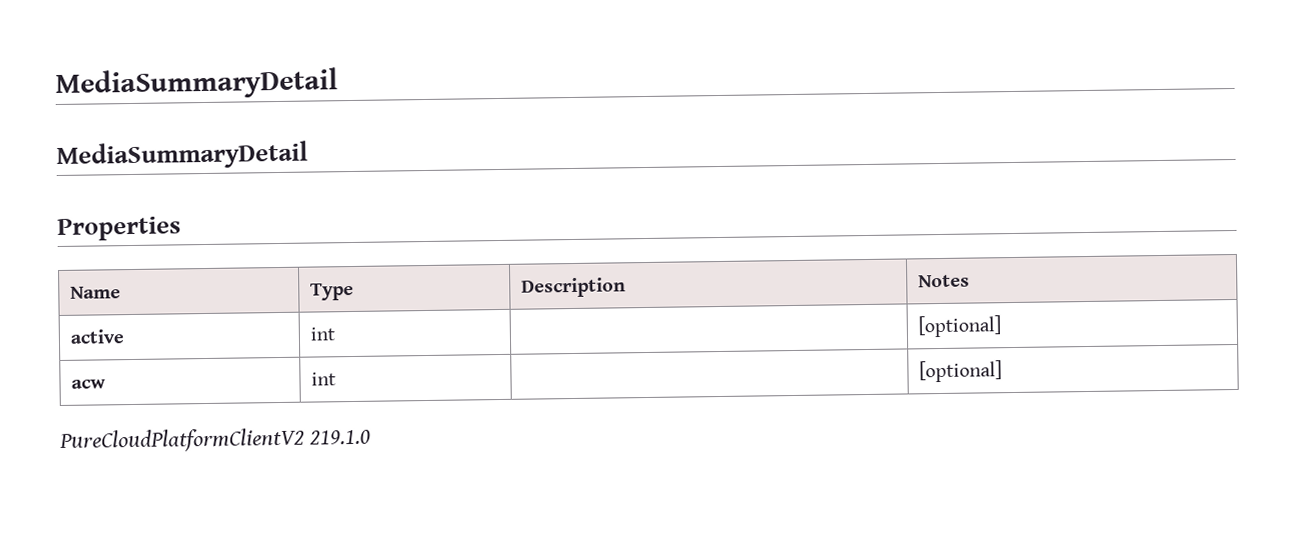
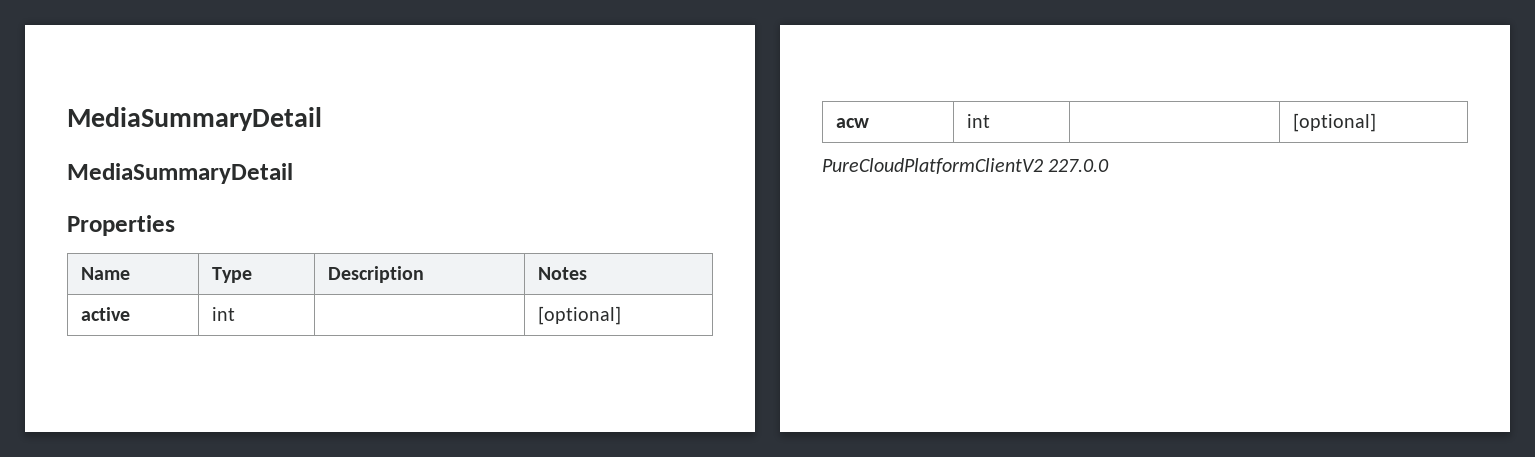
- PureCloudPlatformClientV2 219.1.0
+ PureCloudPlatformClientV2 227.0.0

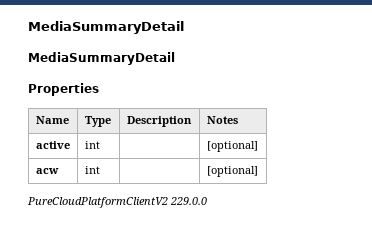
- PureCloudPlatformClientV2 227.0.0
+ PureCloudPlatformClientV2 229.0.0

